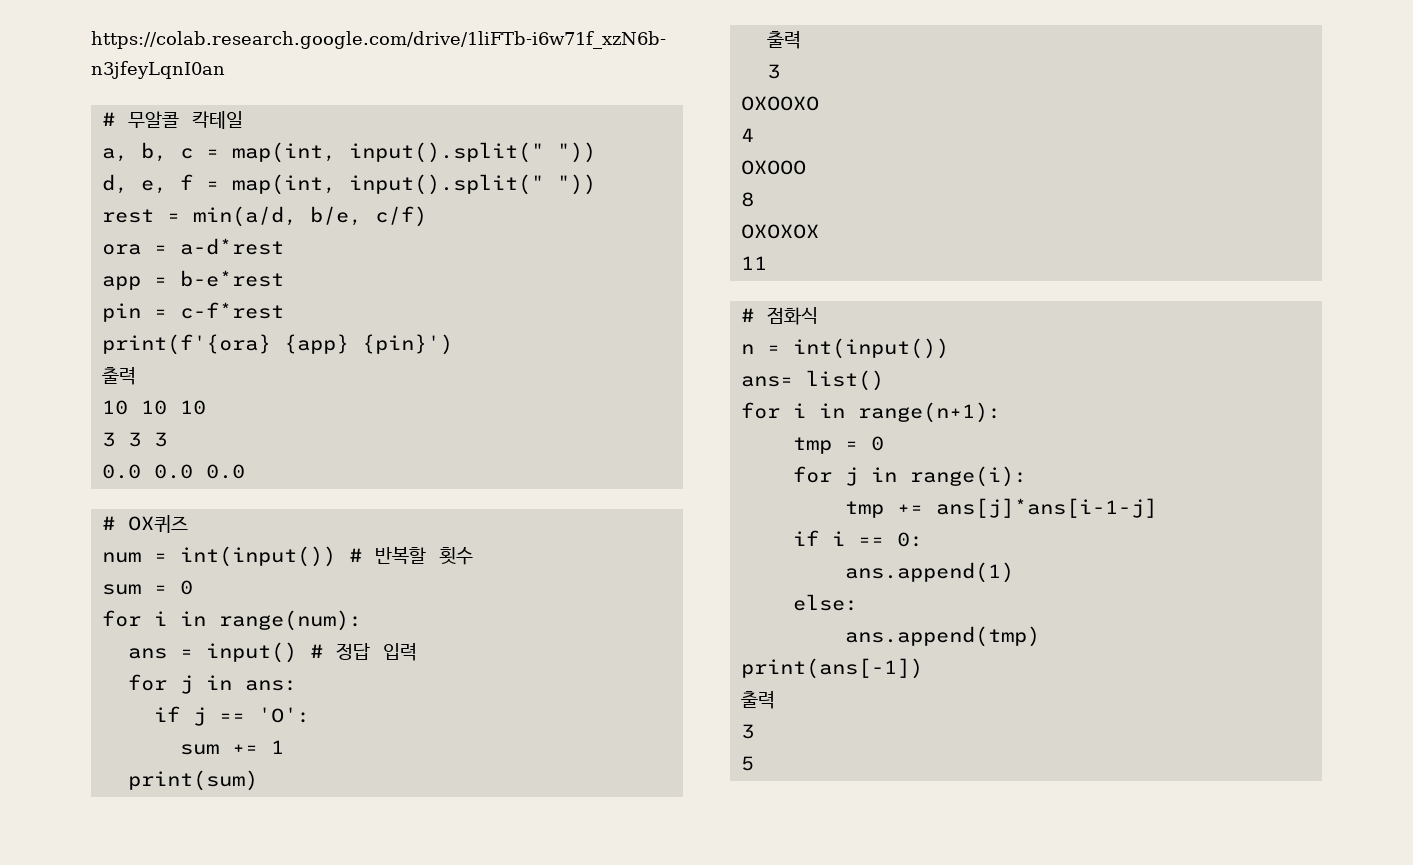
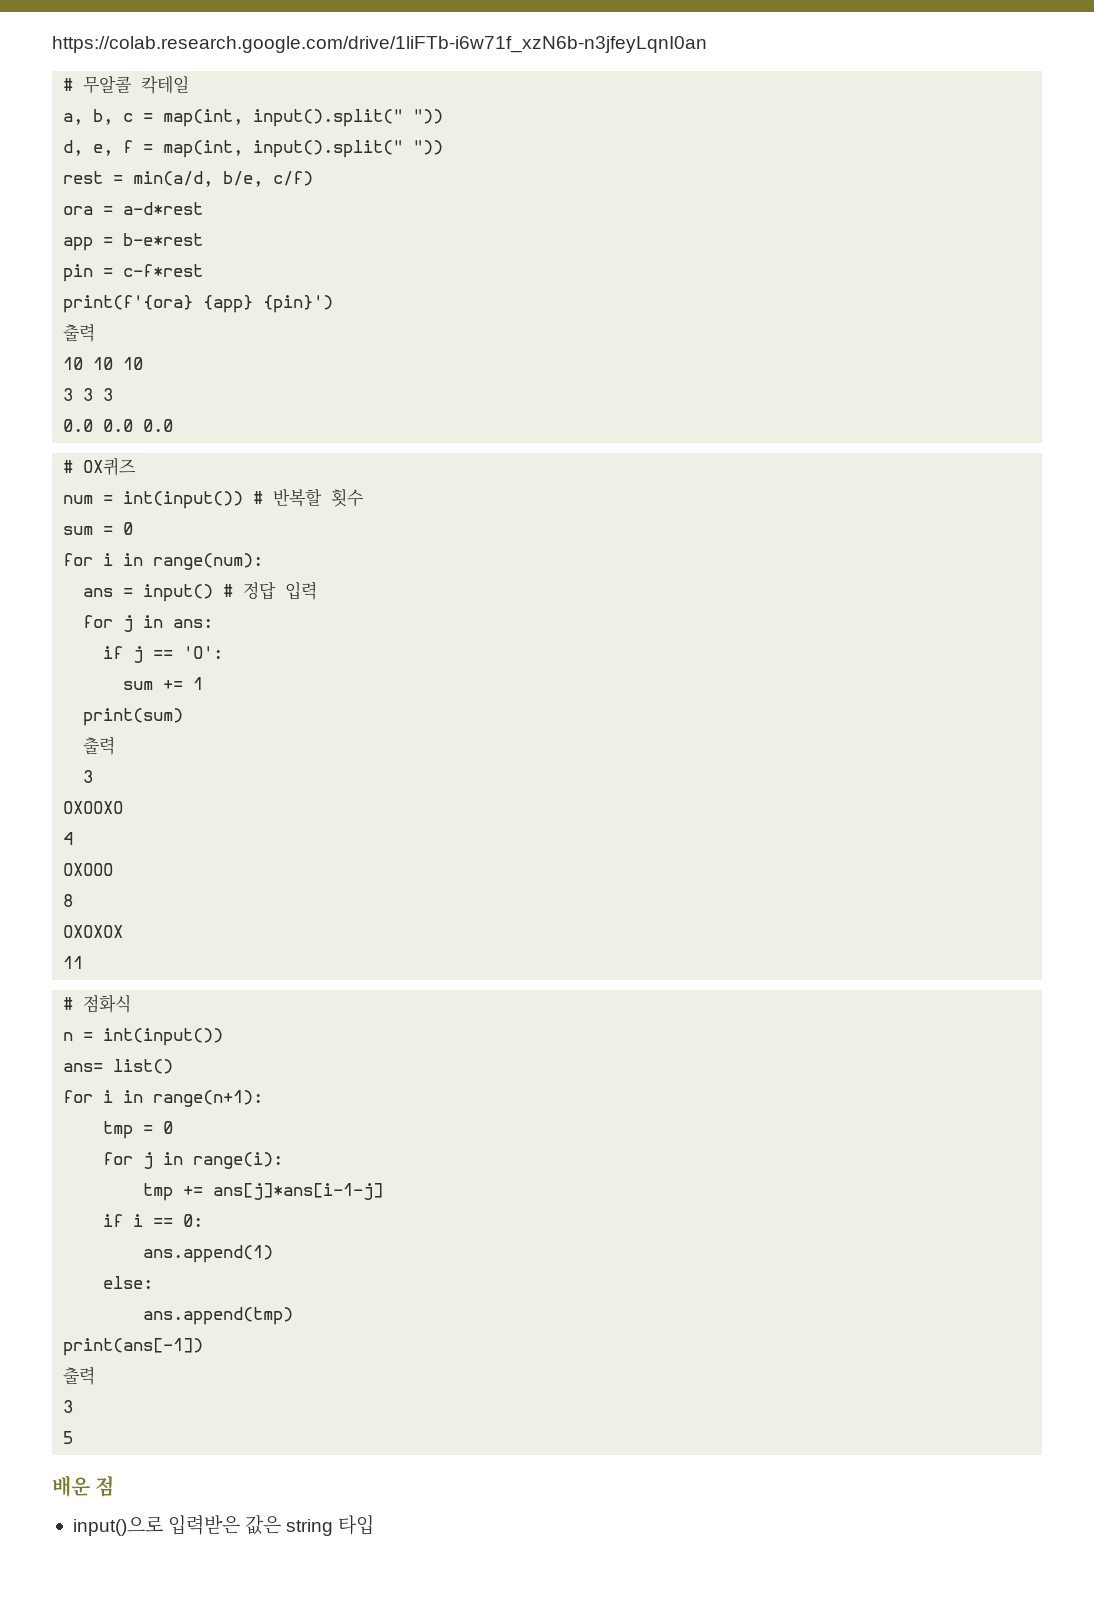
+ 배운 점
+ input()으로 입력받은 값은 string 타입

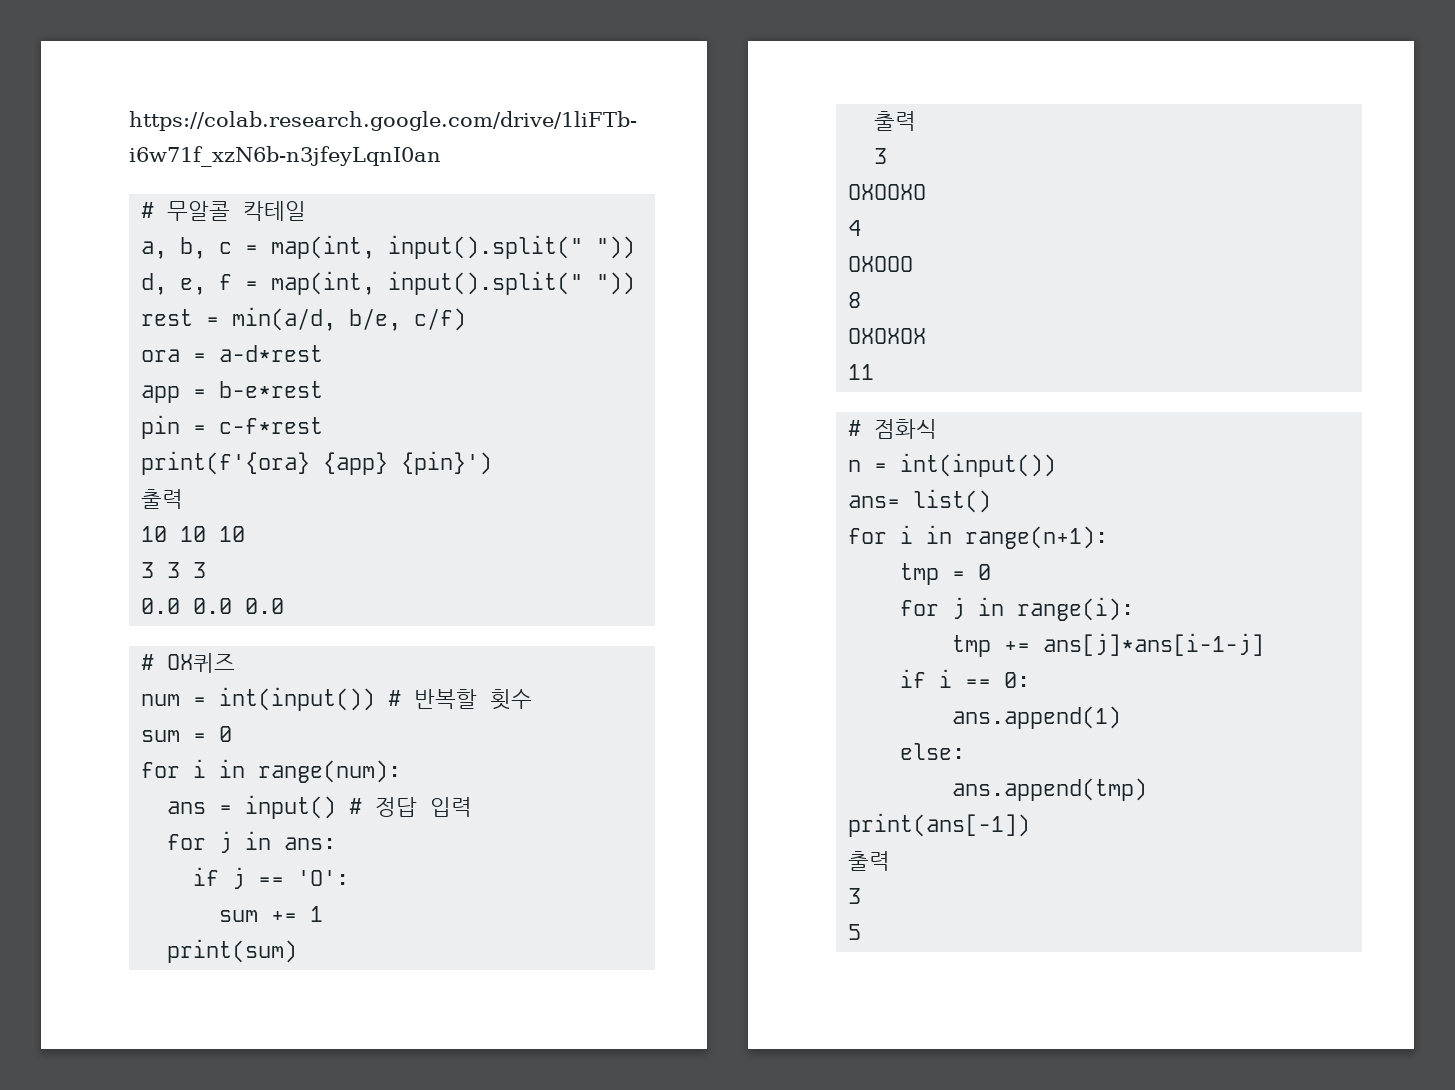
- 배운 점
- input()으로 입력받은 값은 string 타입

